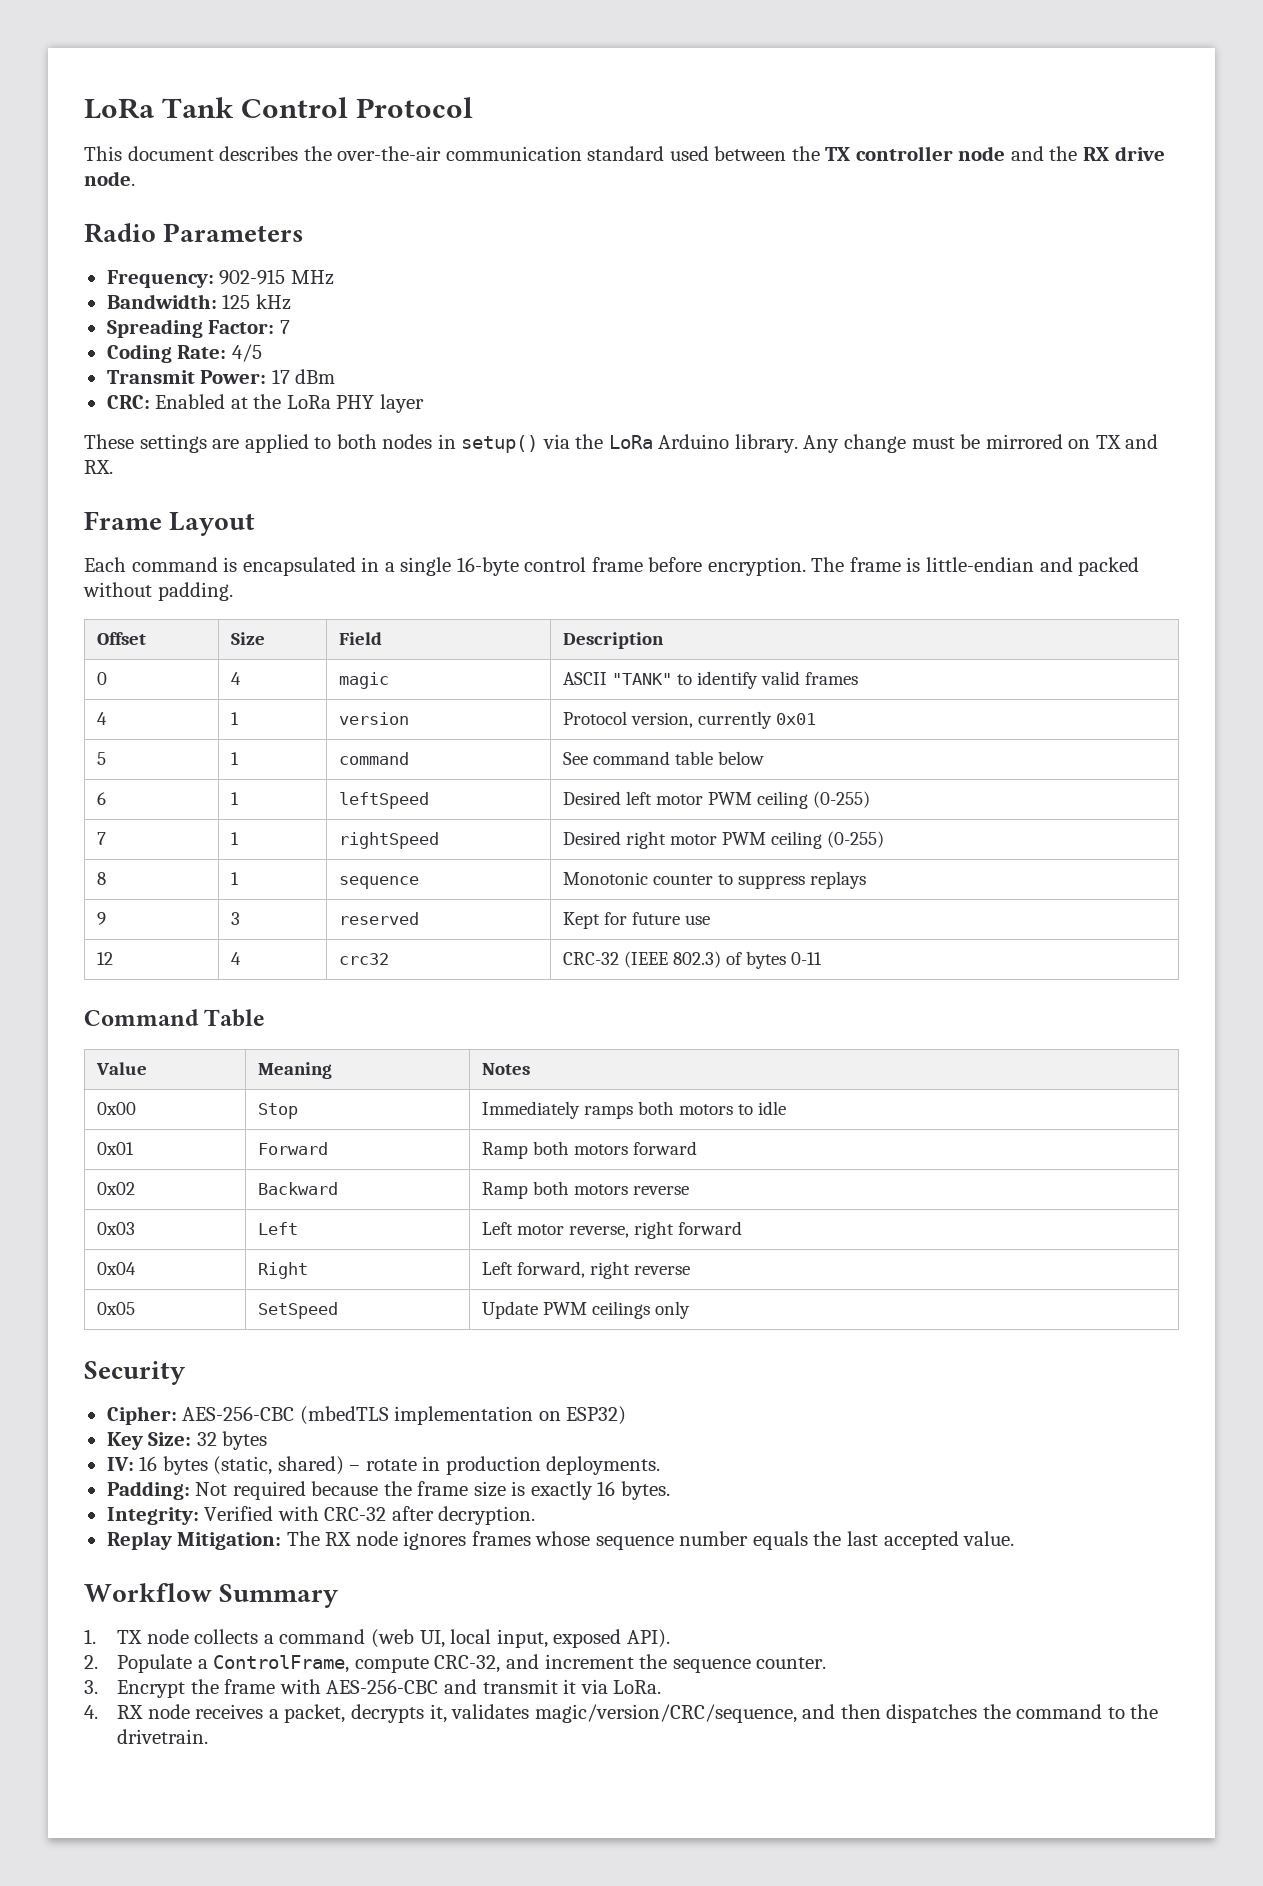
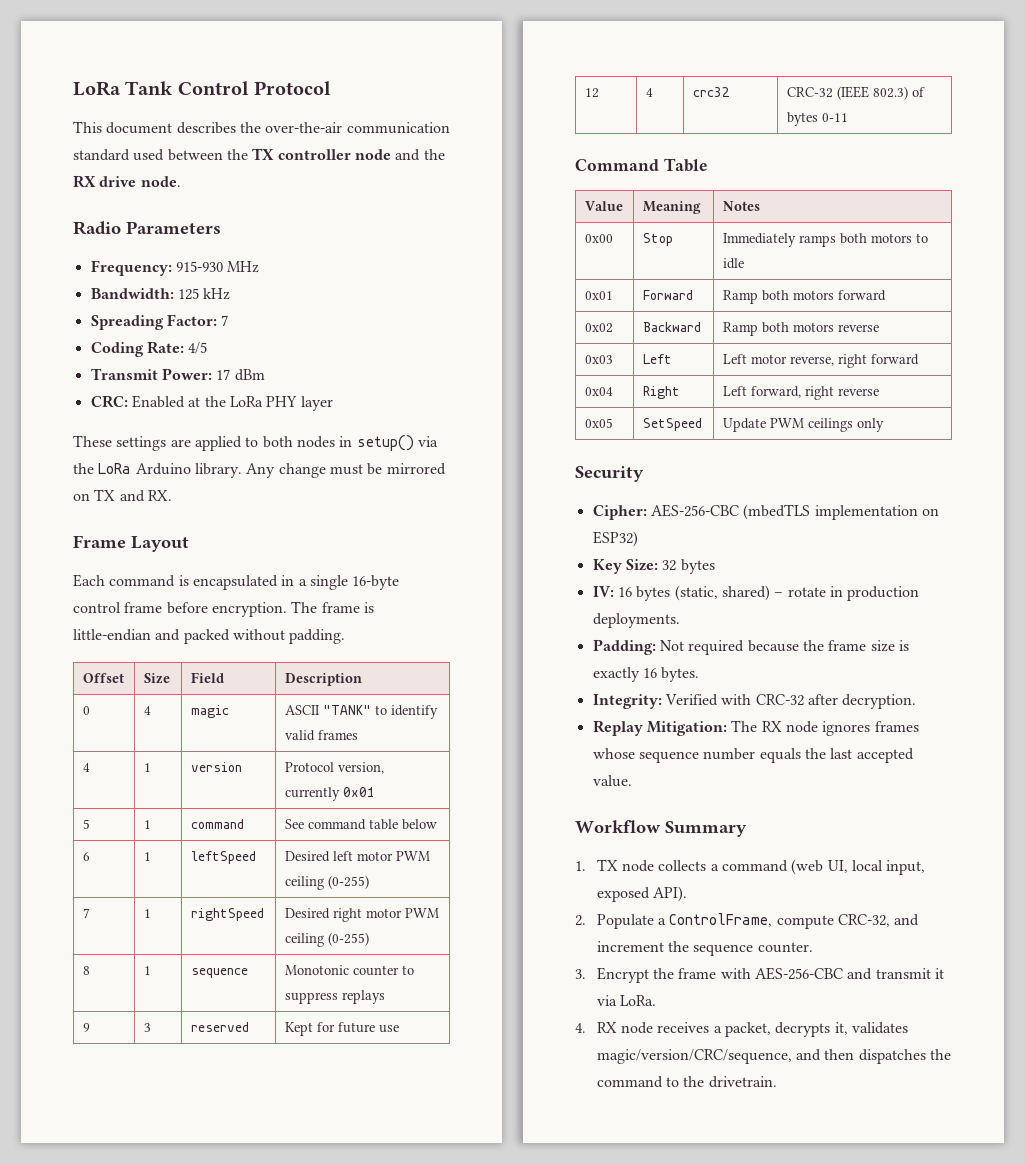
- Frequency: 902-915 MHz
+ Frequency: 915-930 MHz

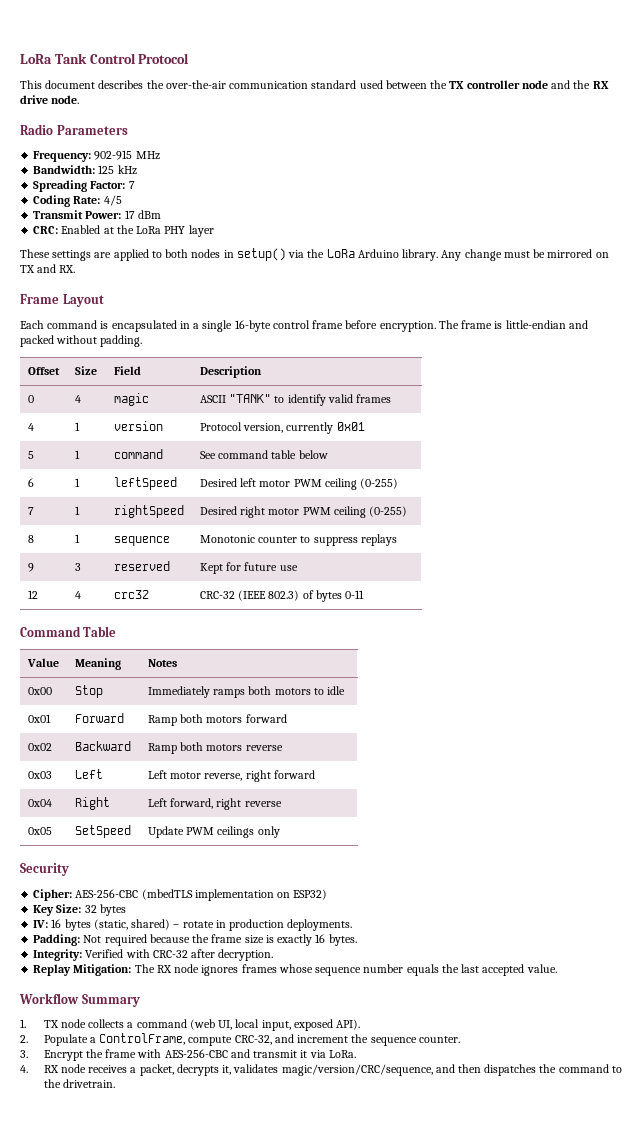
- Frequency: 915-930 MHz
+ Frequency: 902-915 MHz

